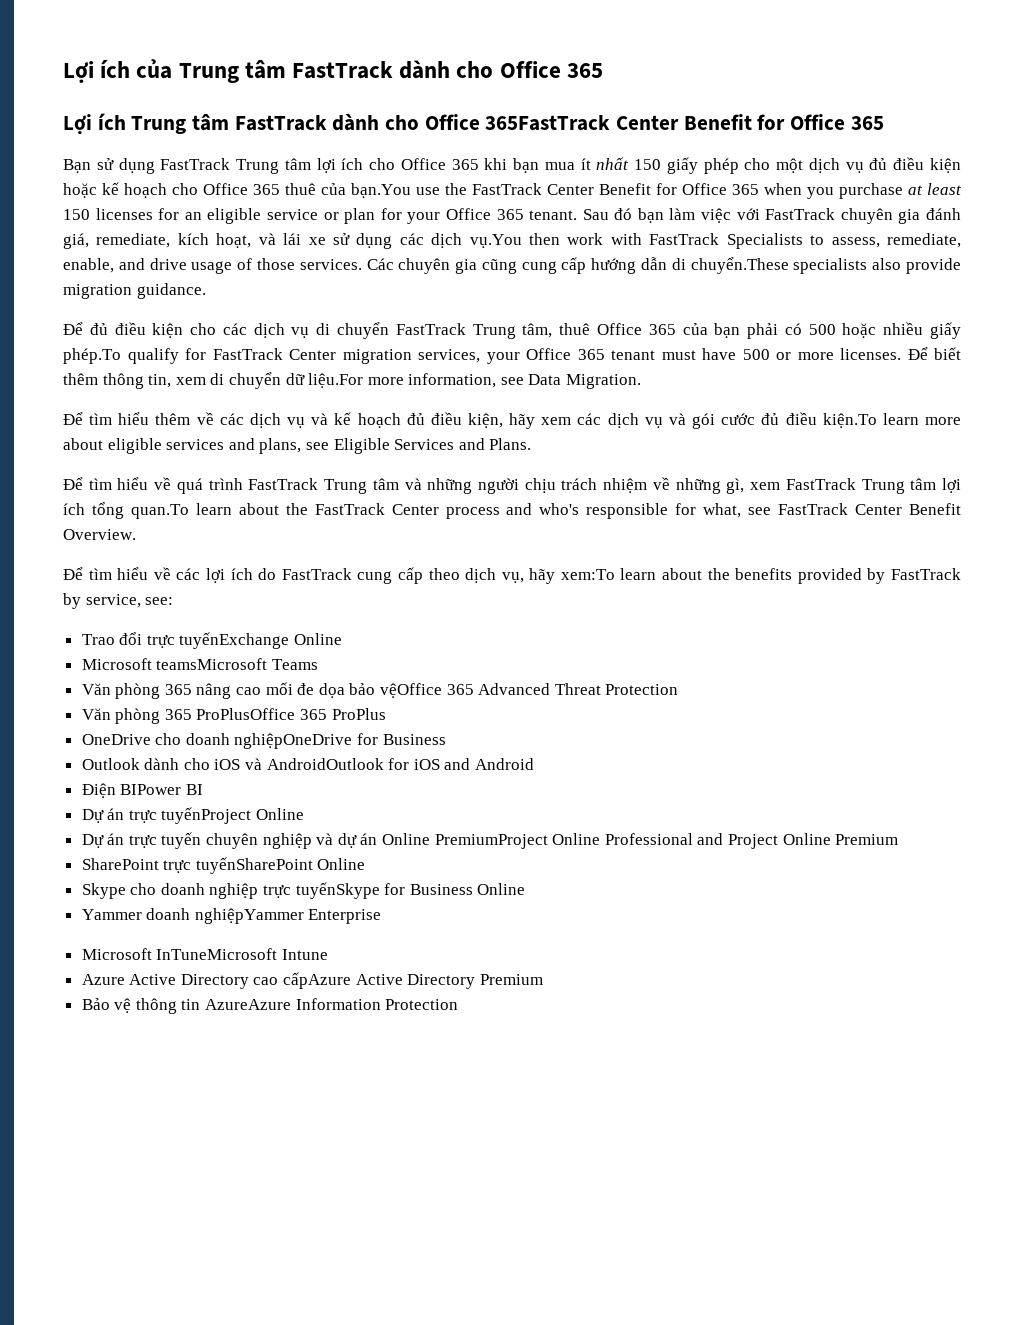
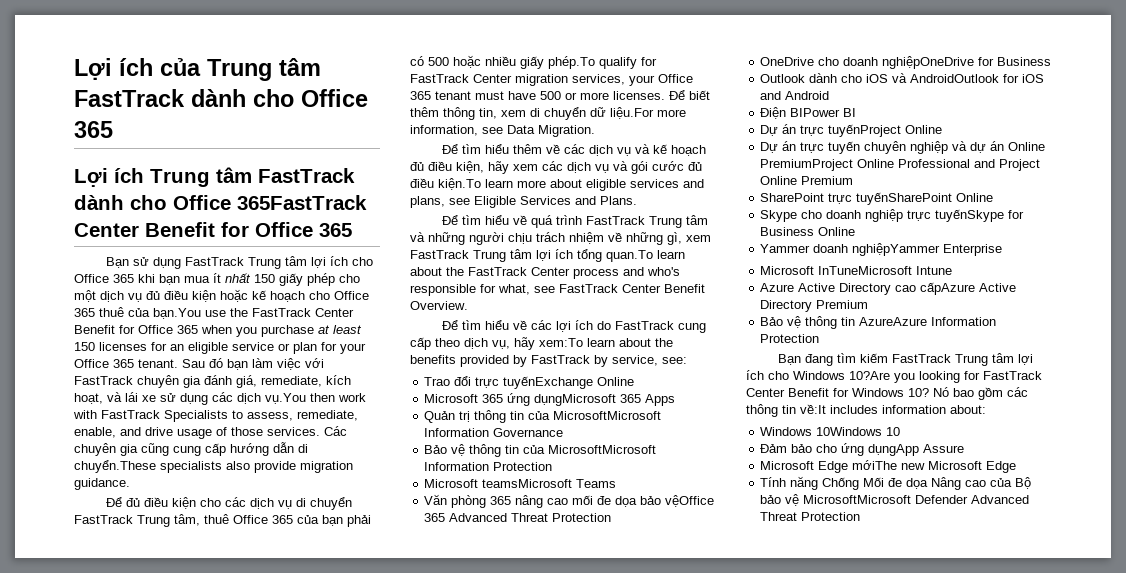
+ Microsoft 365 ứng dụngMicrosoft 365 Apps
+ Quản trị thông tin của MicrosoftMicrosoft Information Governance
+ Bảo vệ thông tin của MicrosoftMicrosoft Information Protection
- Văn phòng 365 ProPlusOffice 365 ProPlus
+ Bạn đang tìm kiếm FastTrack Trung tâm lợi ích cho Windows 10?Are you looking for FastTrack Center Benefit for Windows 10? Nó bao gồm các thông tin về:It includes information about:
+ Windows 10Windows 10
+ Đảm bảo cho ứng dụngApp Assure
+ Microsoft Edge mớiThe new Microsoft Edge
+ Tính năng Chống Mối đe dọa Nâng cao của Bộ bảo vệ MicrosoftMicrosoft Defender Advanced Threat Protection

